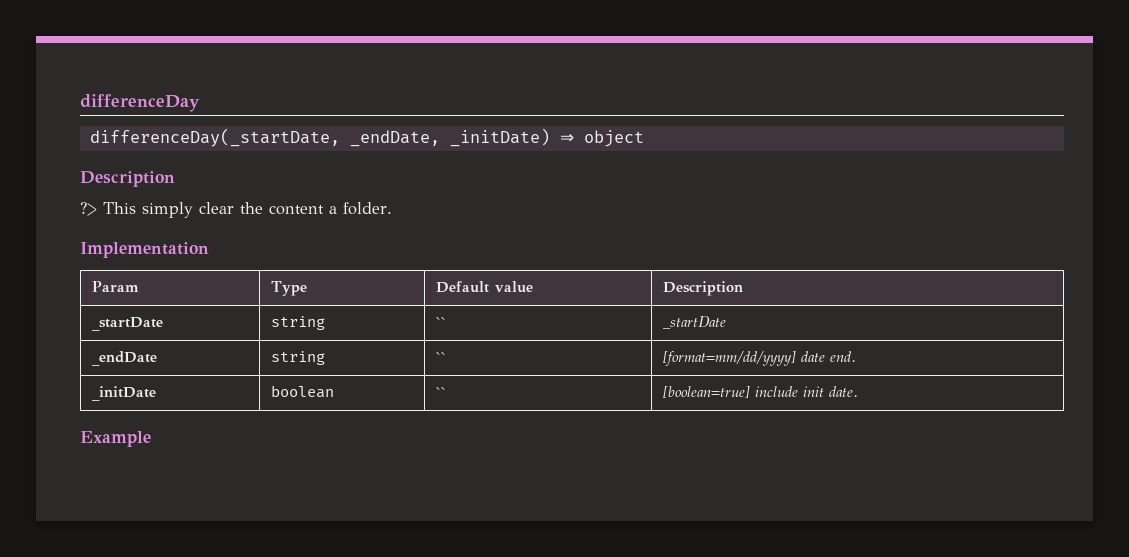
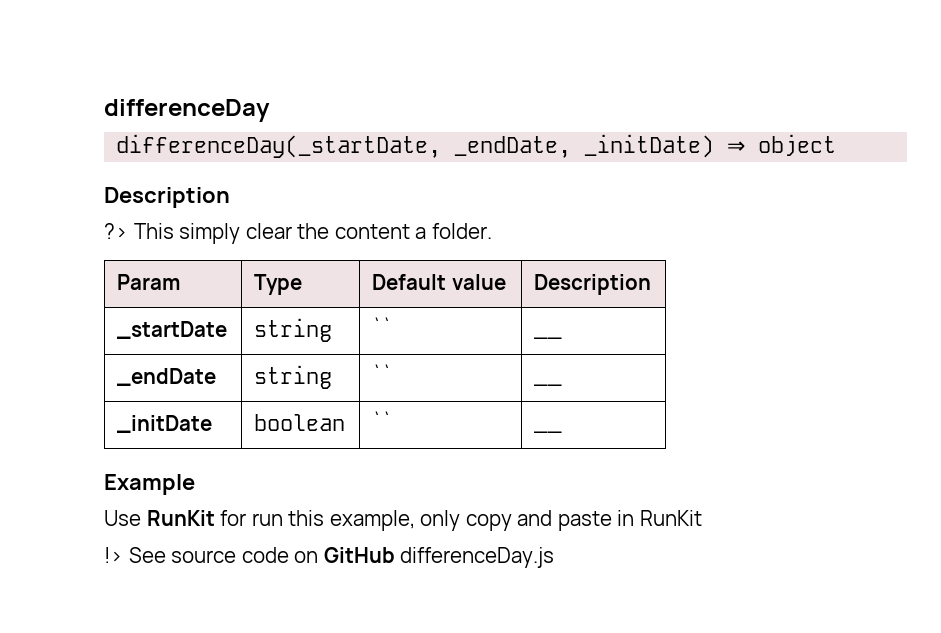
- Implementation
- _startDate | string | `` | _startDate
+ _startDate | string | `` | __
- _endDate | string | `` | [format=mm/dd/yyyy] date end.
+ _endDate | string | `` | __
- _initDate | boolean | `` | [boolean=true] include init date.
+ _initDate | boolean | `` | __
  Example
+ Use RunKit for run this example, only copy and paste in RunKit
+ !> See source code on GitHub differenceDay.js

